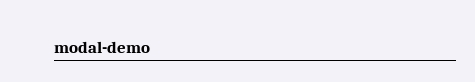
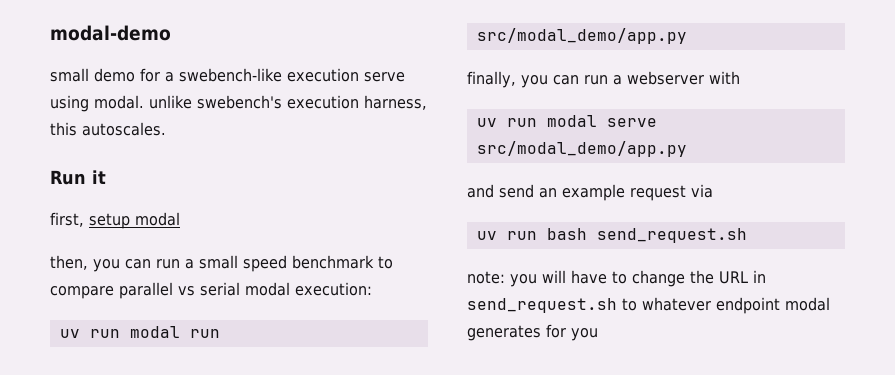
+ small demo for a swebench-like execution serve using modal. unlike swebench's execution harness, this autoscales.
+ Run it
+ first, setup modal
+ then, you can run a small speed benchmark to compare parallel vs serial modal execution:
+ uv run modal run src/modal_demo/app.py
+ finally, you can run a webserver with
+ uv run modal serve src/modal_demo/app.py
+ and send an example request via
+ uv run bash send_request.sh
+ note: you will have to change the URL in send_request.sh to whatever endpoint modal generates for you

